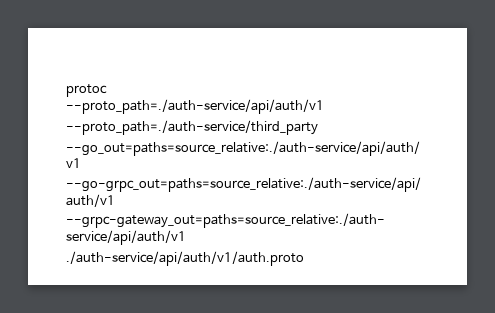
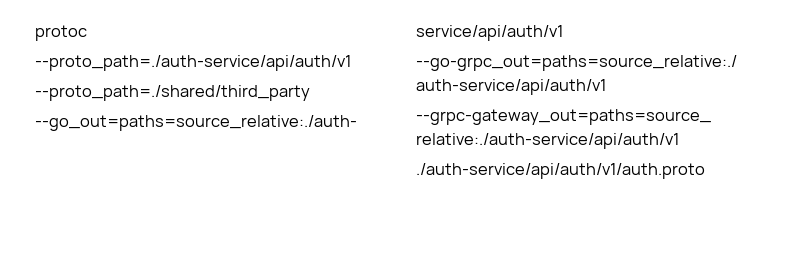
- --proto_path=./auth-service/third_party
+ --proto_path=./shared/third_party

